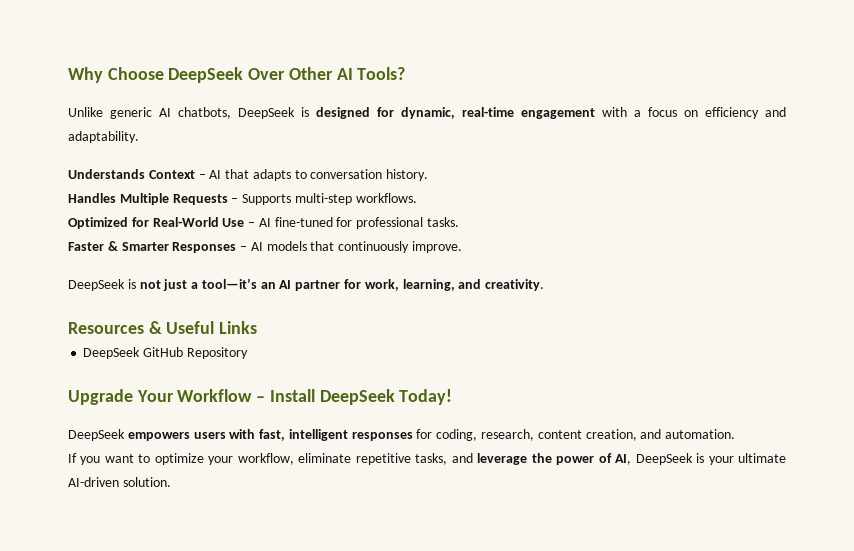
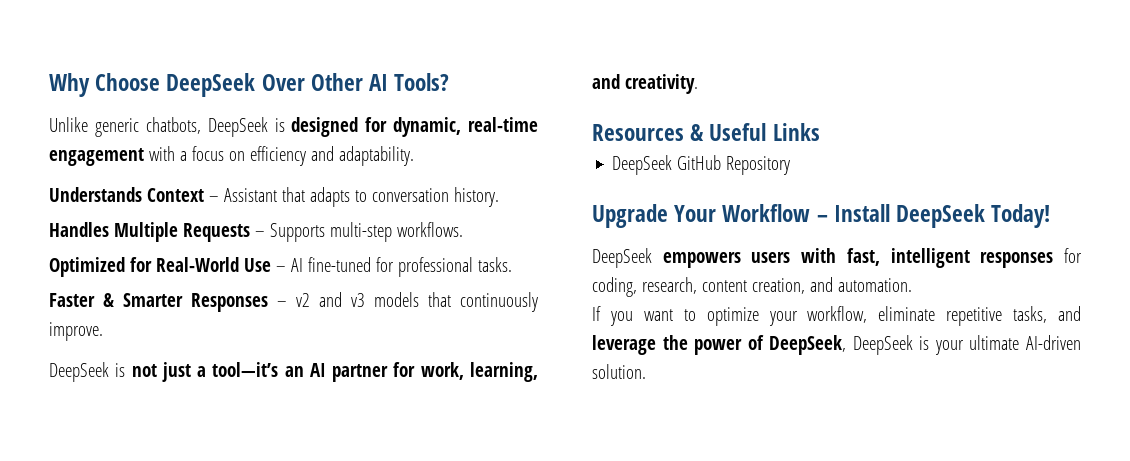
- Unlike generic AI chatbots, DeepSeek is designed for dynamic, real-time engagement with a focus on efficiency and adaptability.
+ Unlike generic chatbots, DeepSeek is designed for dynamic, real-time engagement with a focus on efficiency and adaptability.
- Understands Context – AI that adapts to conversation history.
+ Understands Context – Assistant that adapts to conversation history.
- Faster & Smarter Responses – AI models that continuously improve.
+ Faster & Smarter Responses – v2 and v3 models that continuously improve.
- If you want to optimize your workflow, eliminate repetitive tasks, and leverage the power of AI, DeepSeek is your ultimate AI-driven solution.
+ If you want to optimize your workflow, eliminate repetitive tasks, and leverage the power of DeepSeek, DeepSeek is your ultimate AI-driven solution.

